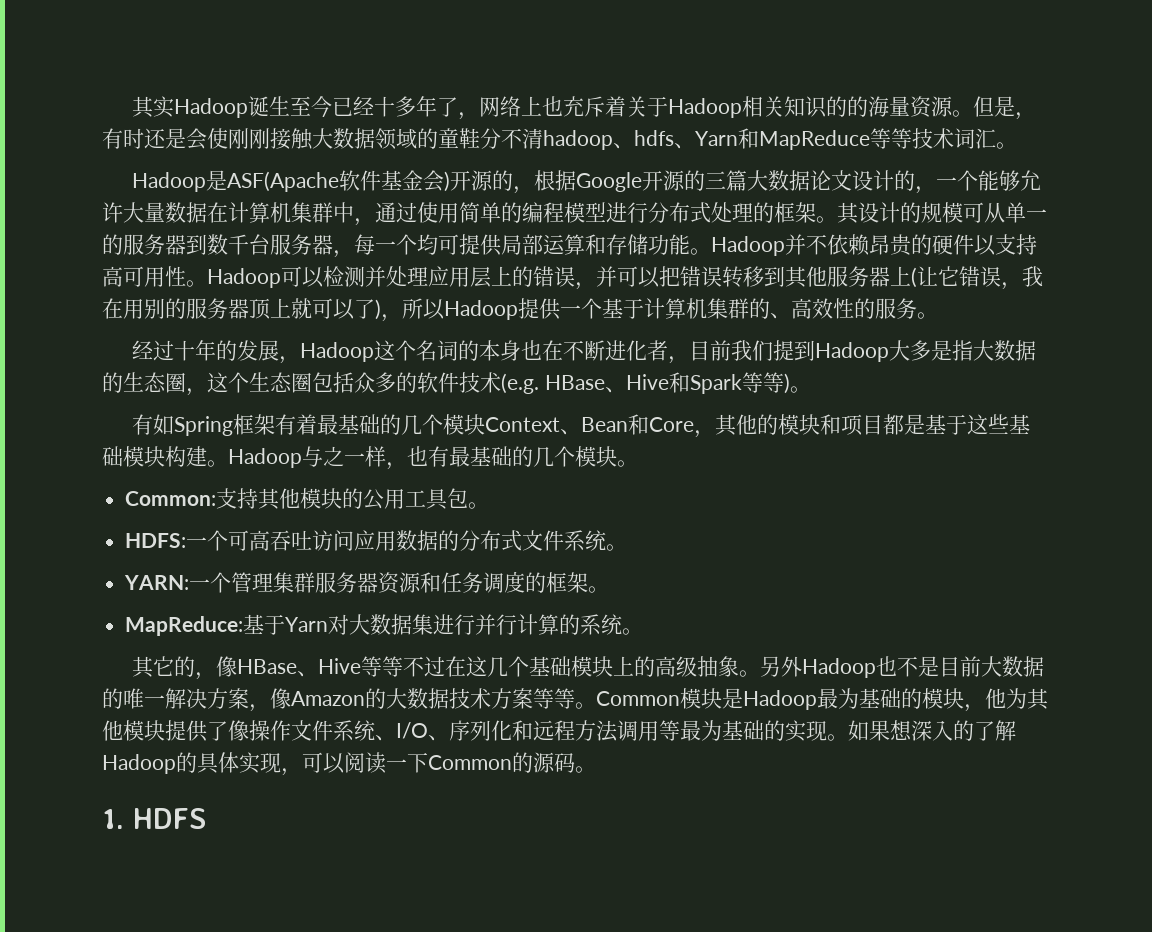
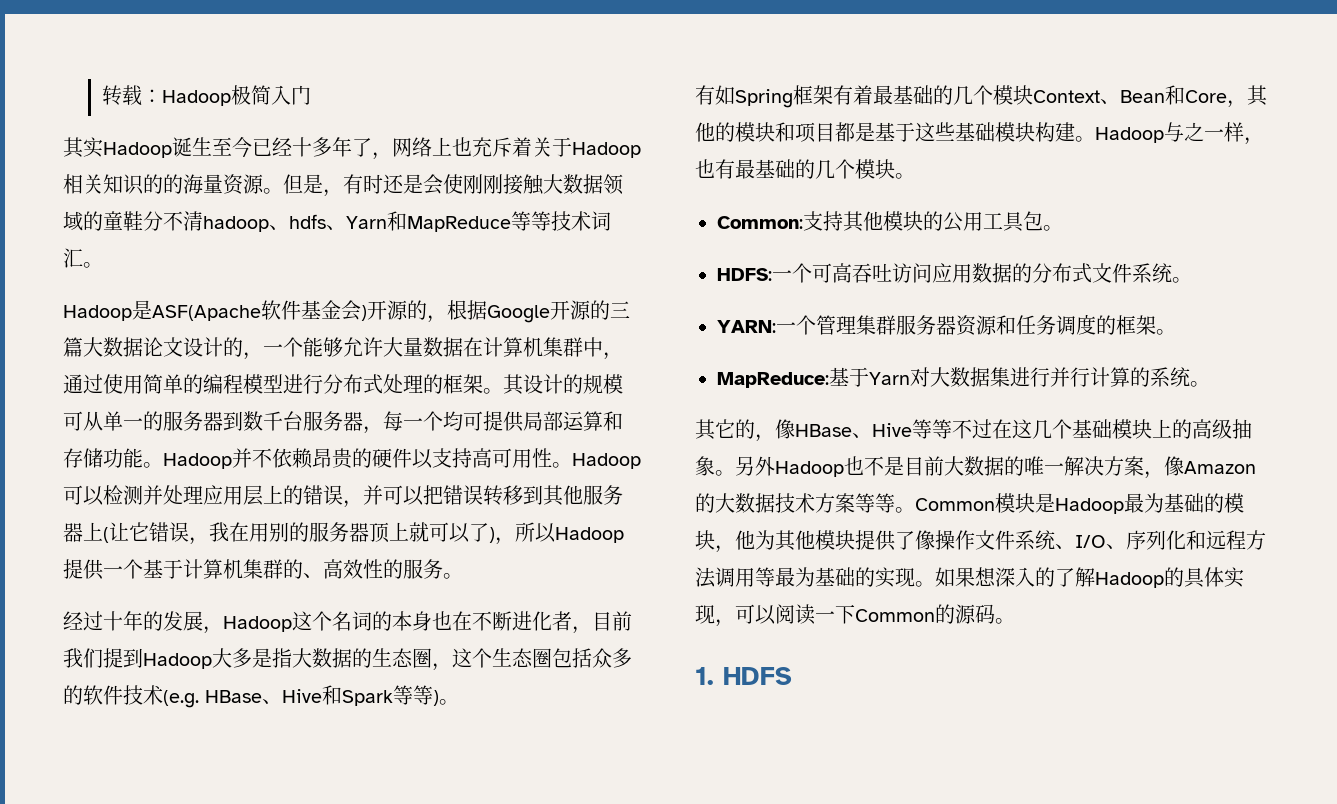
+ 转载：Hadoop极简入门

